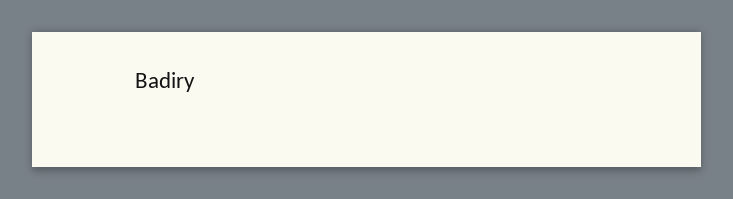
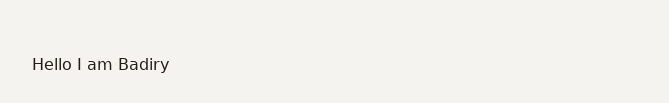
- Badiry
+ Hello I am Badiry

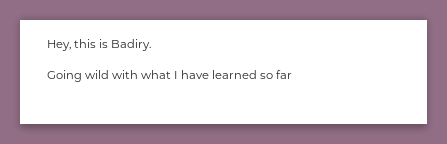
- Hello I am Badiry
+ Hey, this is Badiry.
+ Going wild with what I have learned so far

